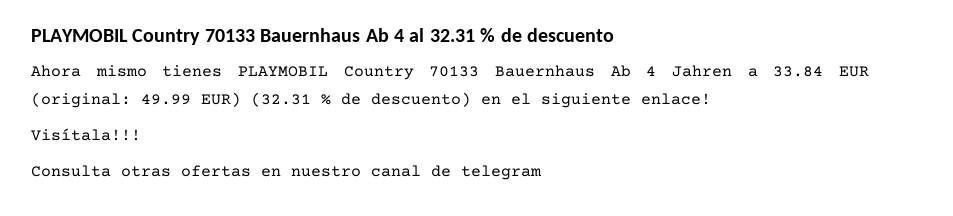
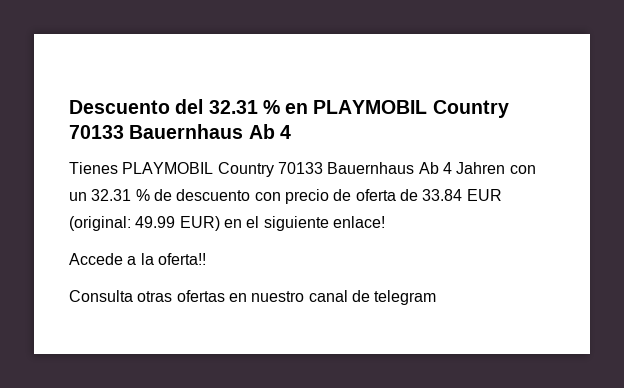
- PLAYMOBIL Country 70133 Bauernhaus Ab 4 al 32.31 % de descuento
- Ahora mismo tienes PLAYMOBIL Country 70133 Bauernhaus Ab 4 Jahren a 33.84 EUR (original: 49.99 EUR) (32.31 % de descuento) en el siguiente enlace!
+ Descuento del 32.31 % en PLAYMOBIL Country 70133 Bauernhaus Ab 4
+ Tienes PLAYMOBIL Country 70133 Bauernhaus Ab 4 Jahren con un 32.31 % de descuento con precio de oferta de 33.84 EUR (original: 49.99 EUR) en el siguiente enlace!
- Visítala!!!
+ Accede a la oferta!!

